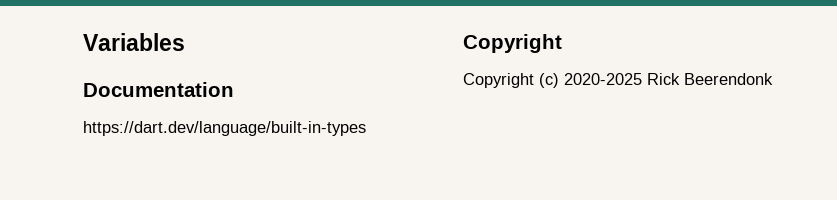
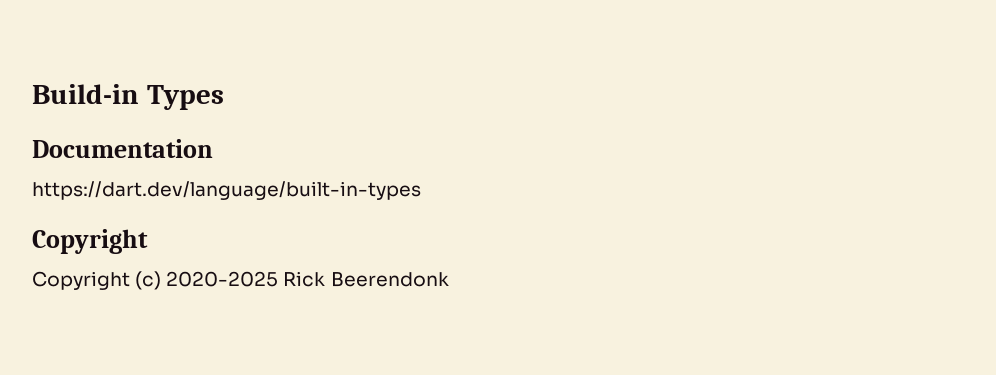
- Variables
+ Build-in Types

